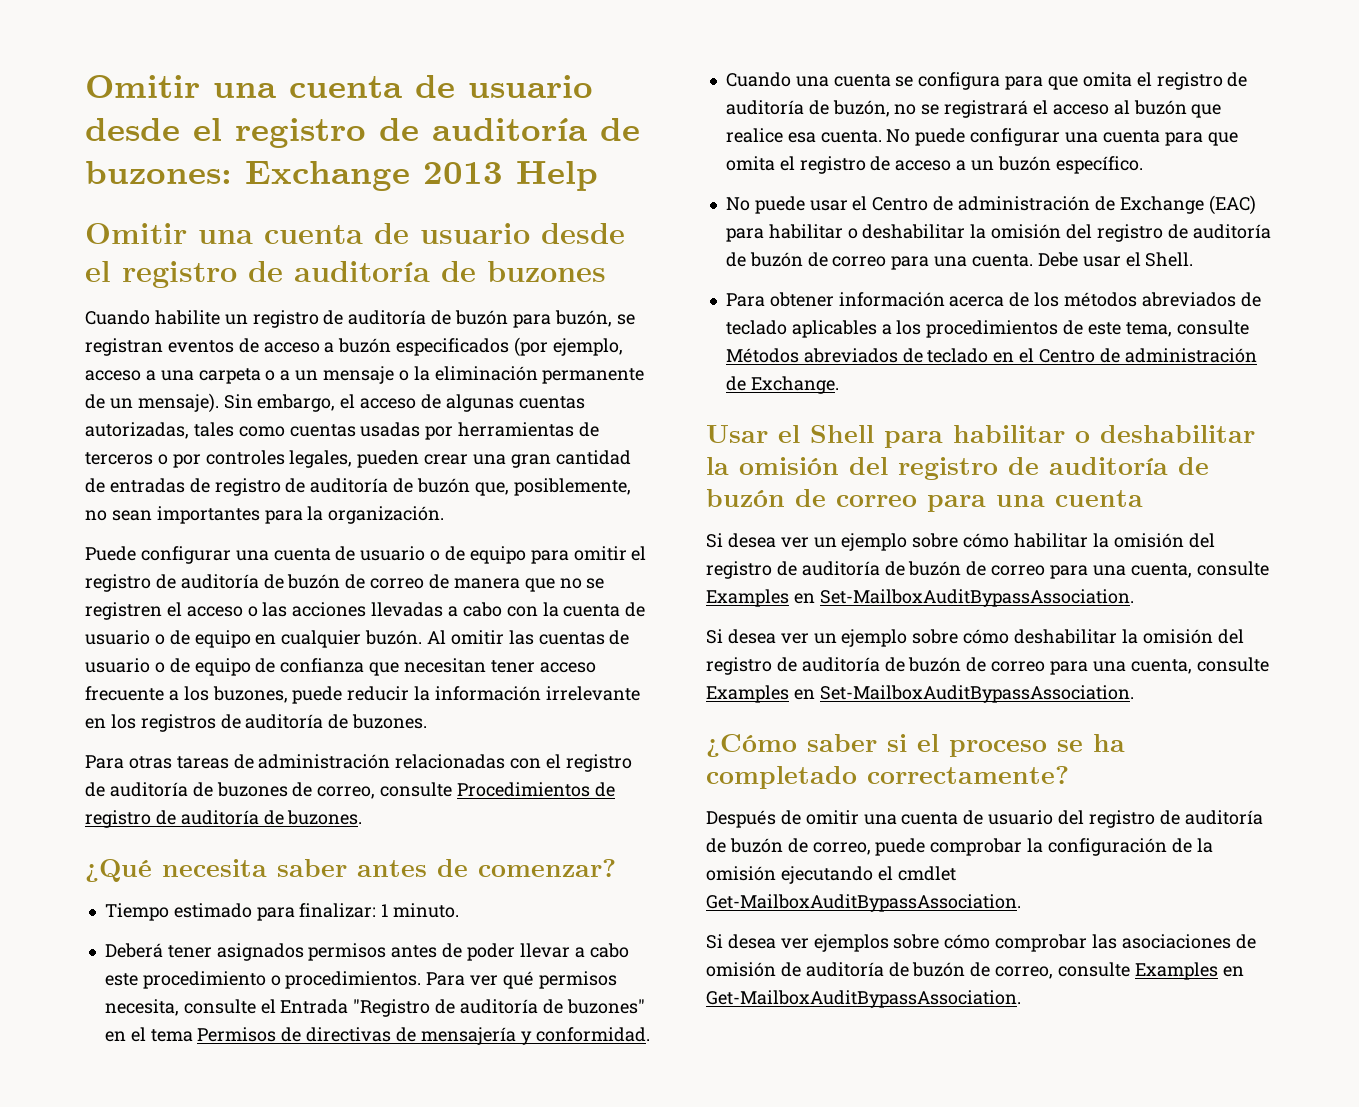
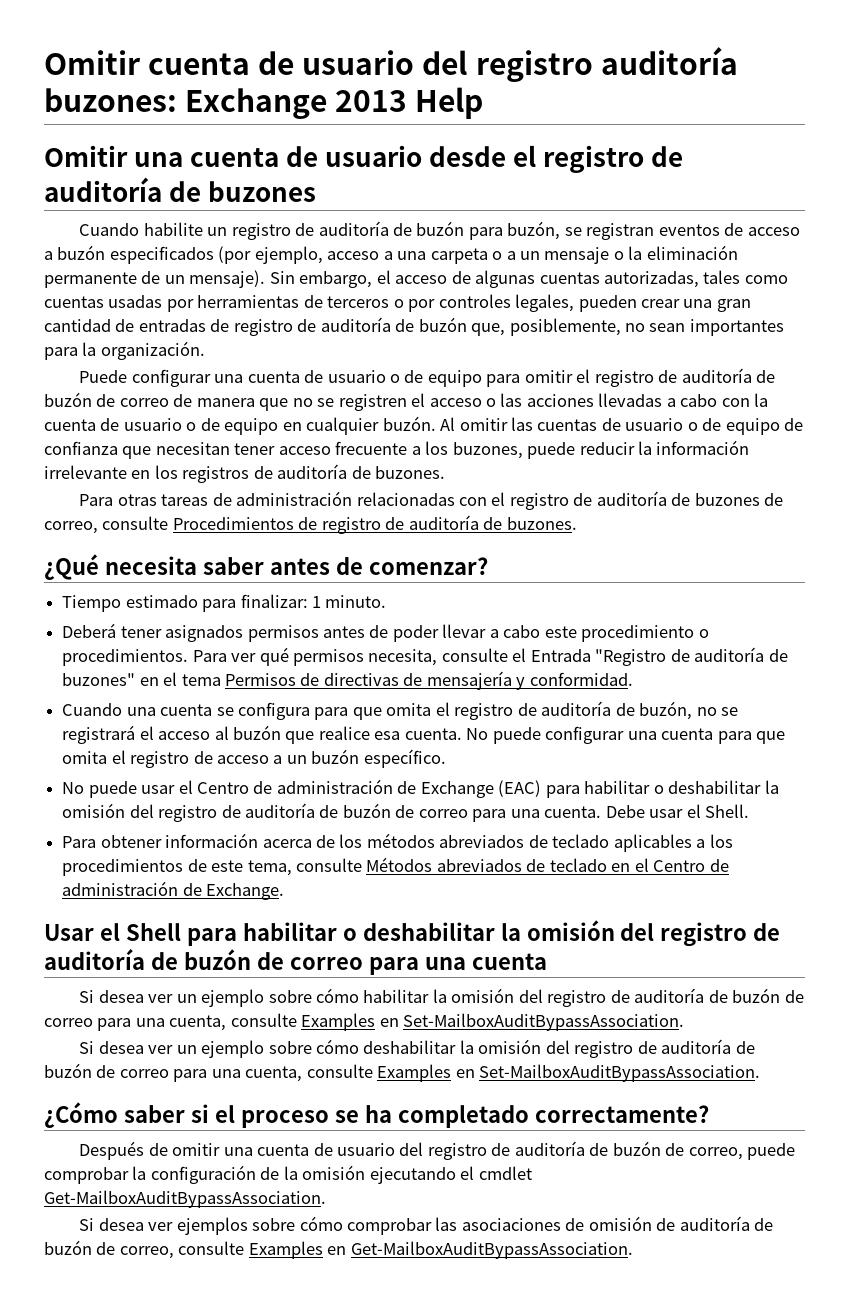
- Omitir una cuenta de usuario desde el registro de auditoría de buzones: Exchange 2013 Help
+ Omitir cuenta de usuario del registro auditoría buzones: Exchange 2013 Help

